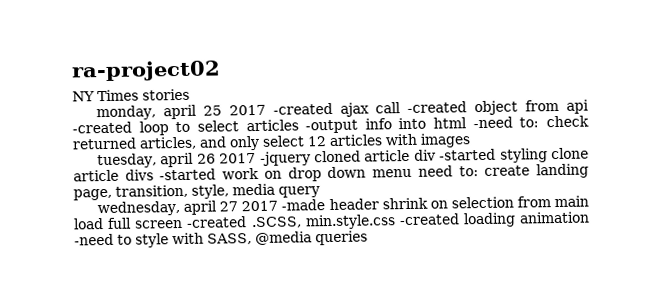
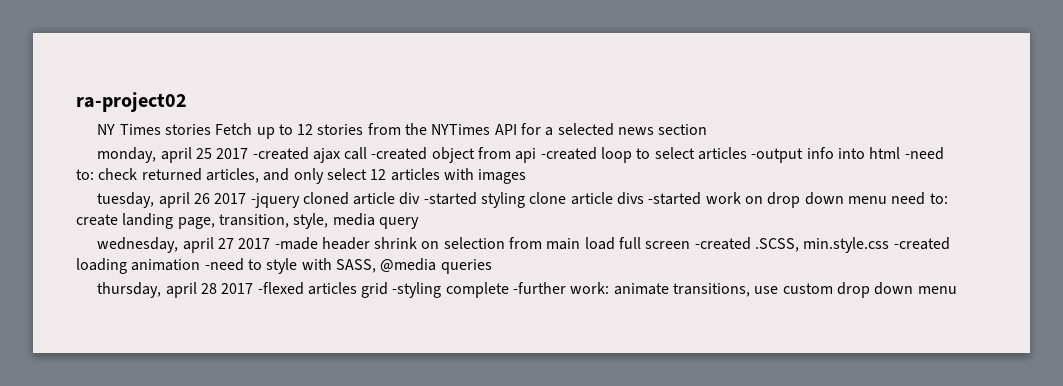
- NY Times stories
+ NY Times stories Fetch up to 12 stories from the NYTimes API for a selected news section
+ thursday, april 28 2017 -flexed articles grid -styling complete -further work: animate transitions, use custom drop down menu

